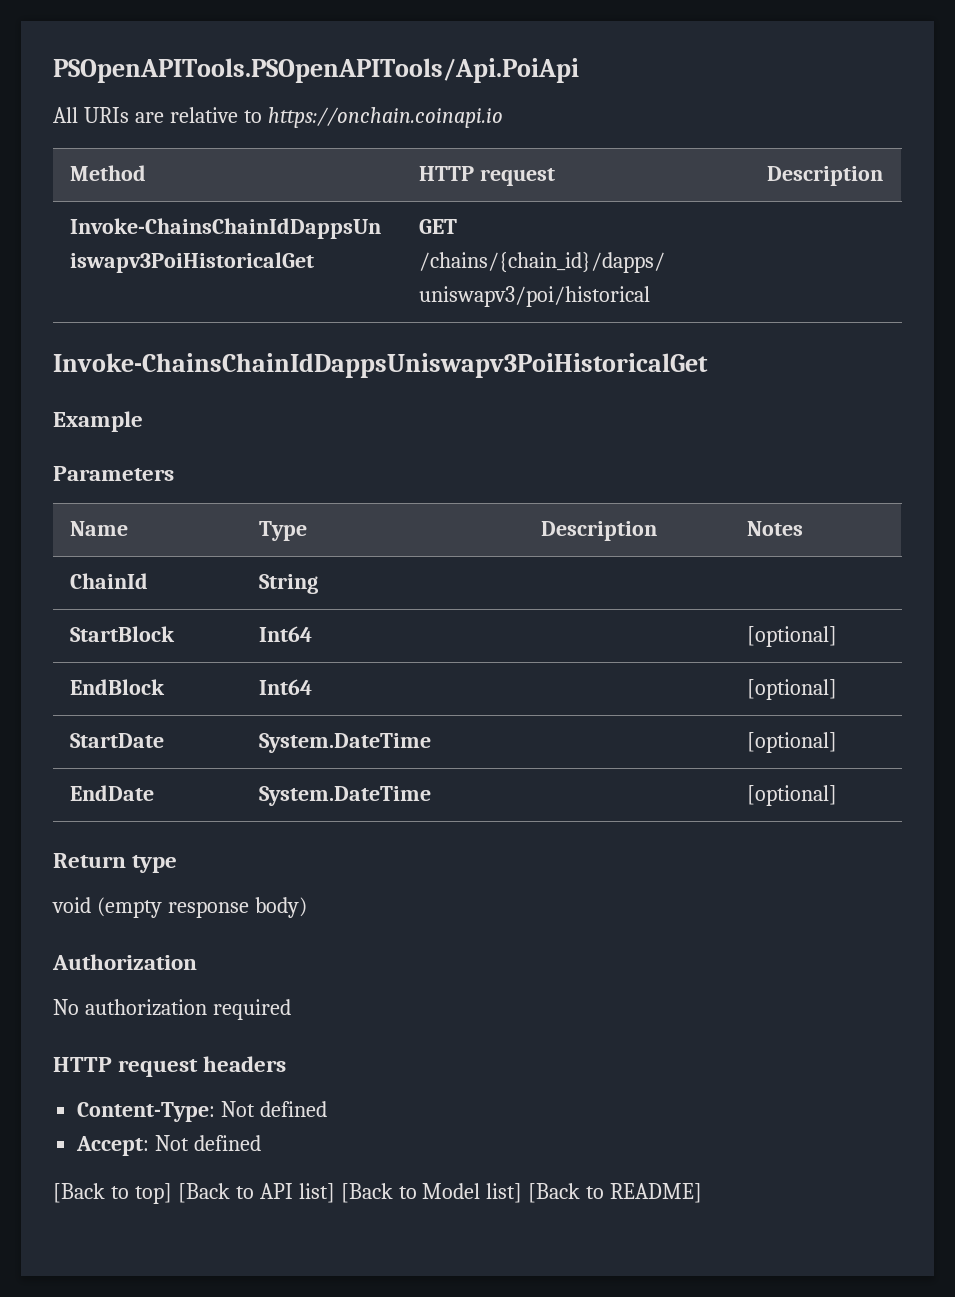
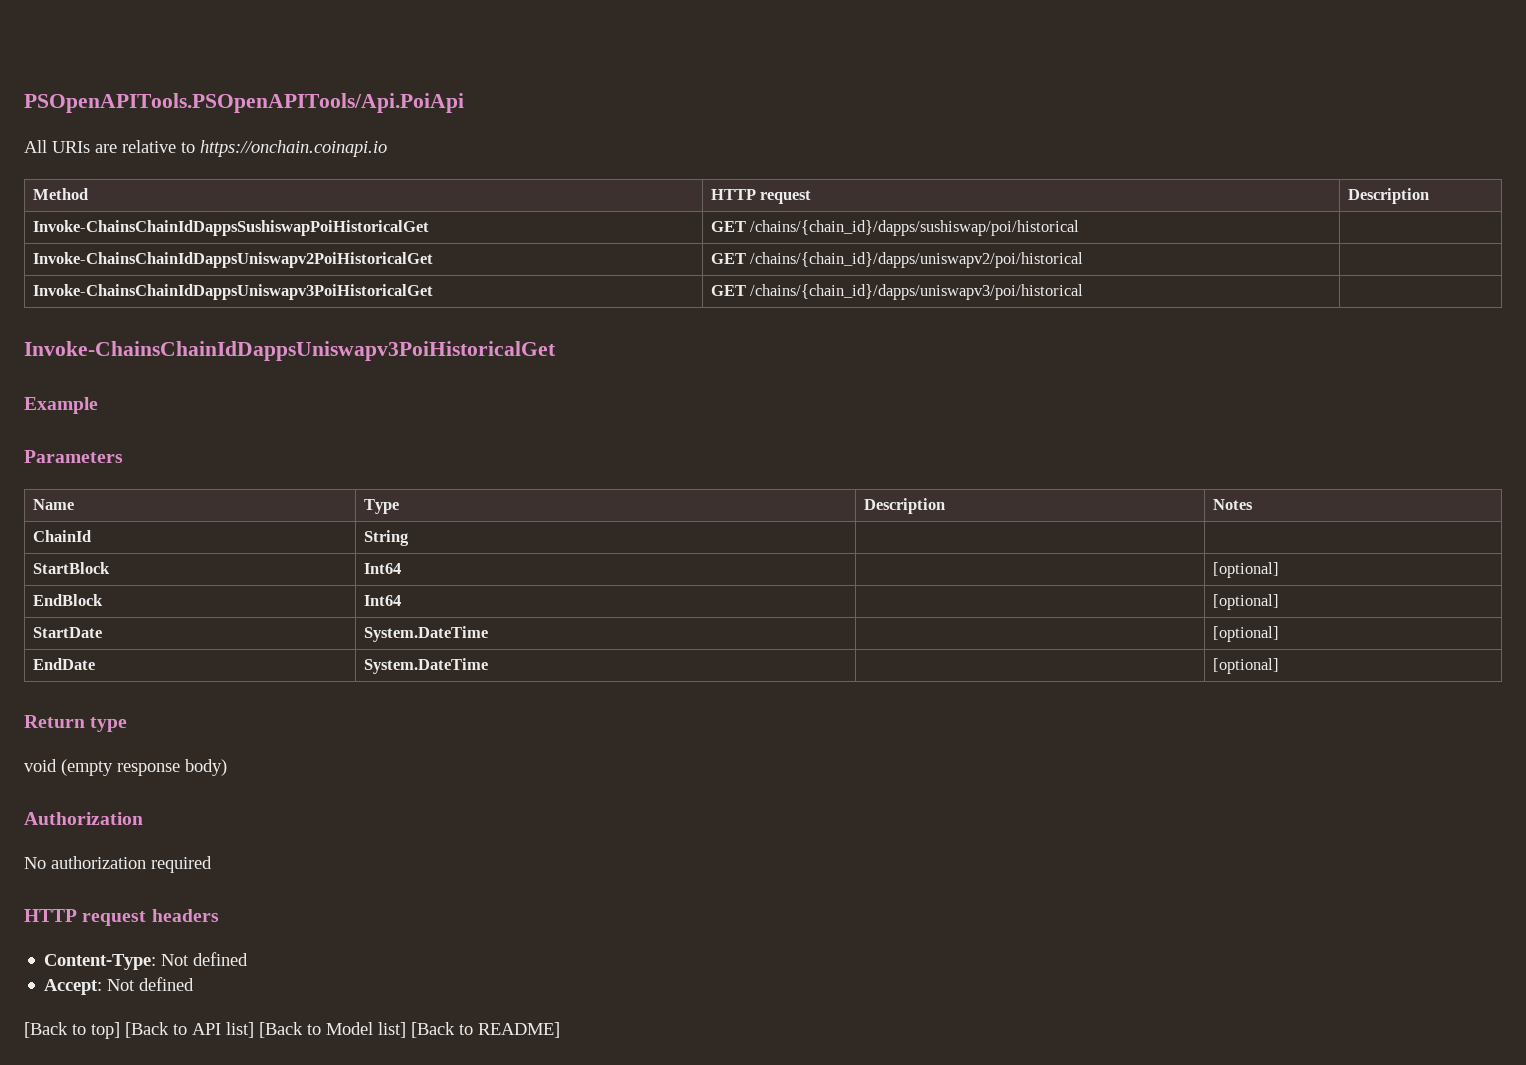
+ Invoke-ChainsChainIdDappsSushiswapPoiHistoricalGet | GET /chains/{chain_id}/dapps/sushiswap/poi/historical |
+ Invoke-ChainsChainIdDappsUniswapv2PoiHistoricalGet | GET /chains/{chain_id}/dapps/uniswapv2/poi/historical |

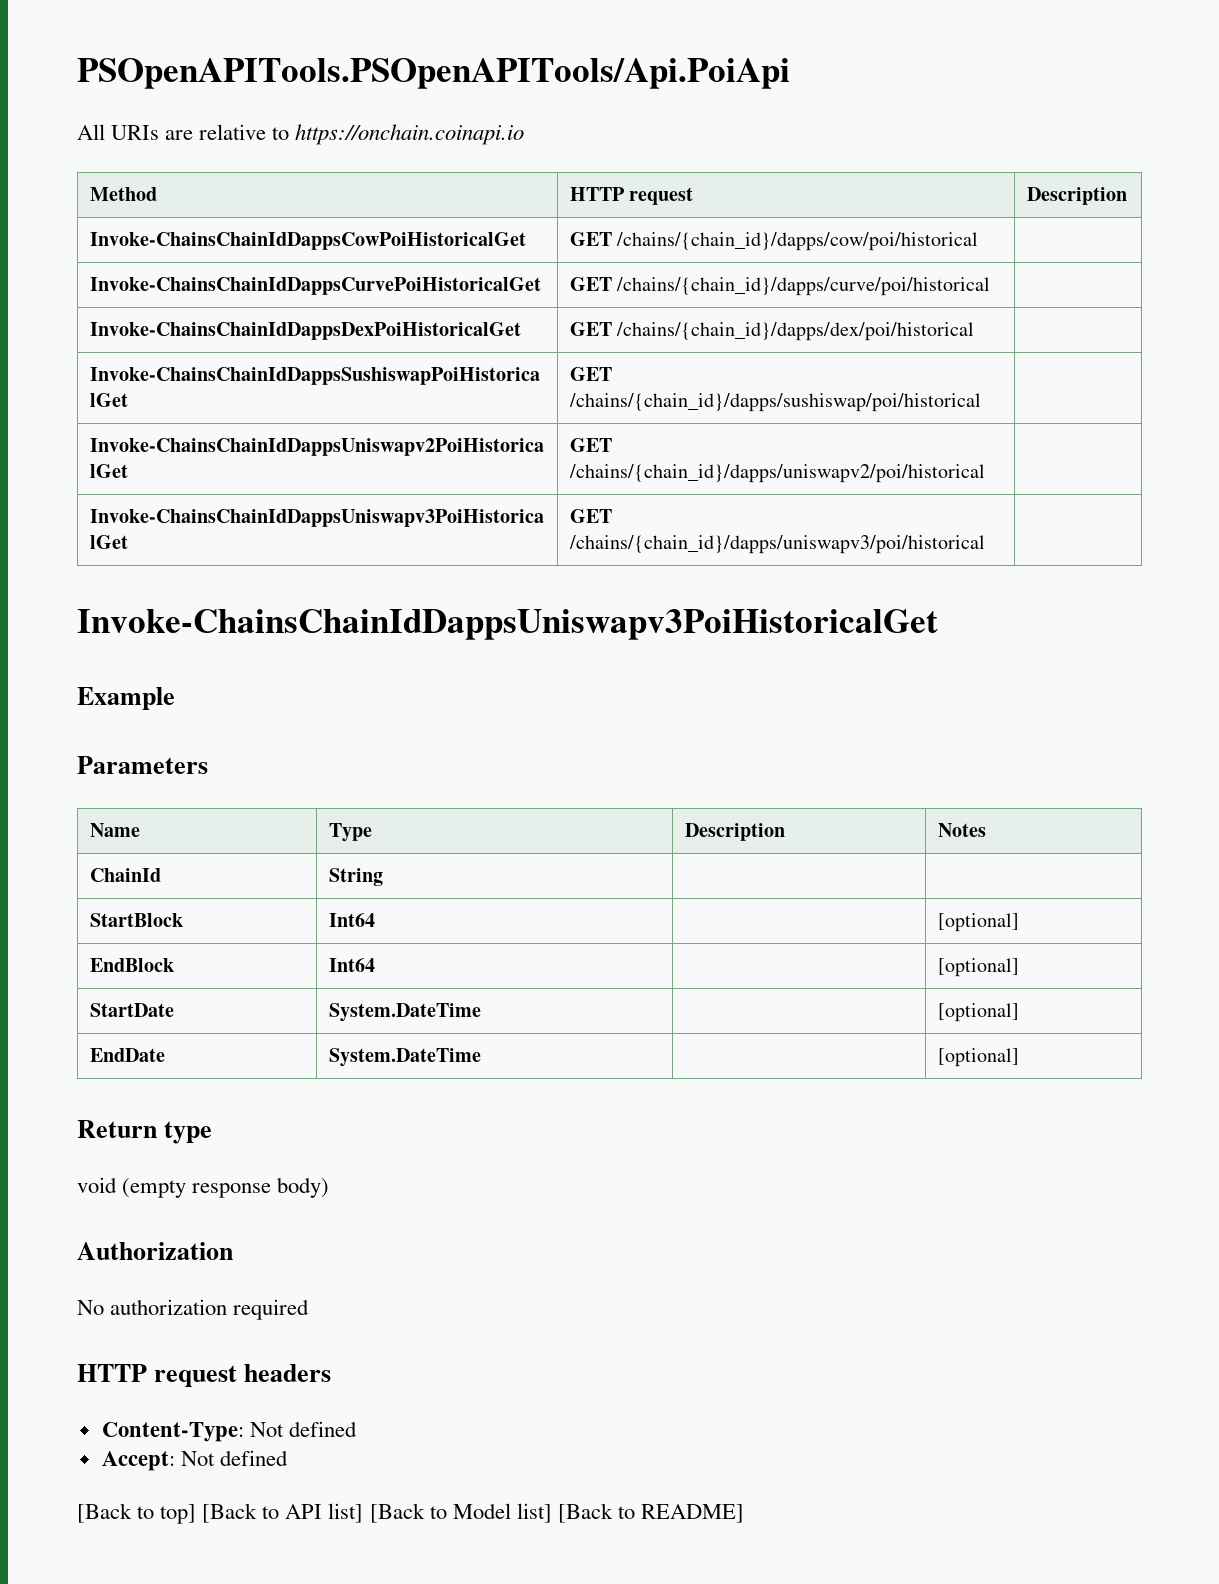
+ Invoke-ChainsChainIdDappsCowPoiHistoricalGet | GET /chains/{chain_id}/dapps/cow/poi/historical |
+ Invoke-ChainsChainIdDappsCurvePoiHistoricalGet | GET /chains/{chain_id}/dapps/curve/poi/historical |
+ Invoke-ChainsChainIdDappsDexPoiHistoricalGet | GET /chains/{chain_id}/dapps/dex/poi/historical |

